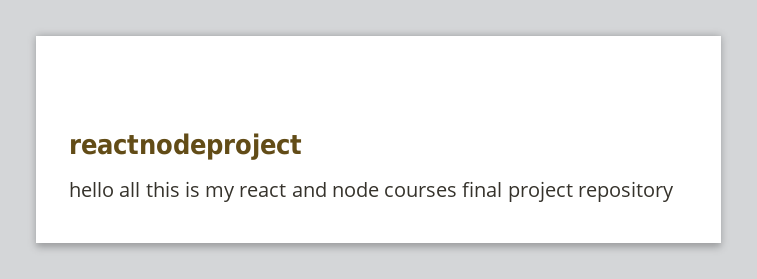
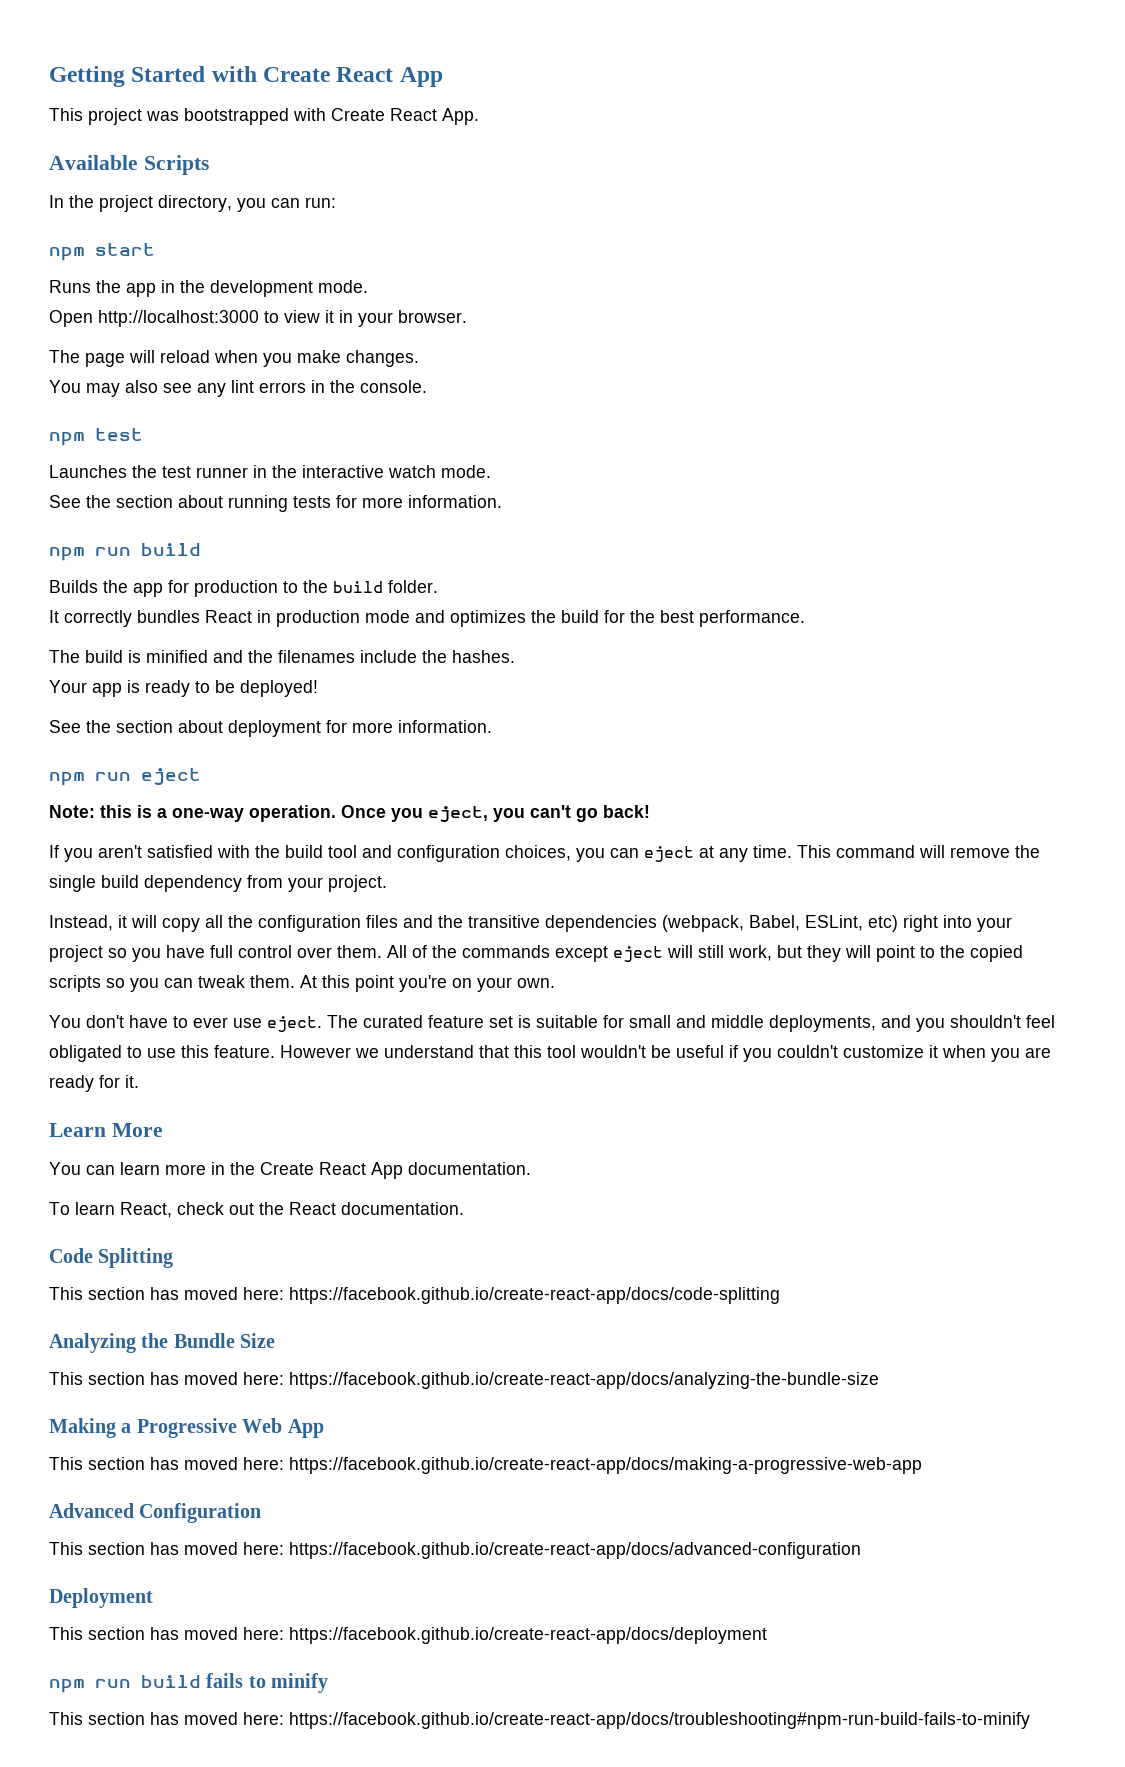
- reactnodeproject
- hello all this is my react and node courses final project repository
+ Getting Started with Create React App
+ This project was bootstrapped with Create React App.
+ Available Scripts
+ In the project directory, you can run:
+ npm start
+ Runs the app in the development mode.
+ Open http://localhost:3000 to view it in your browser.
+ The page will reload when you make changes.
+ You may also see any lint errors in the console.
+ npm test
+ Launches the test runner in the interactive watch mode.
+ See the section about running tests for more information.
+ npm run build
+ Builds the app for production to the build folder.
+ It correctly bundles React in production mode and optimizes the build for the best performance.
+ The build is minified and the filenames include the hashes.
+ Your app is ready to be deployed!
+ See the section about deployment for more information.
+ npm run eject
+ Note: this is a one-way operation. Once you eject, you can't go back!
+ If you aren't satisfied with the build tool and configuration choices, you can eject at any time. This command will remove the single build dependency from your project.
+ Instead, it will copy all the configuration files and the transitive dependencies (webpack, Babel, ESLint, etc) right into your project so you have full control over them. All of the commands except eject will still work, but they will point to the copied scripts so you can tweak them. At this point you're on your own.
+ You don't have to ever use eject. The curated feature set is suitable for small and middle deployments, and you shouldn't feel obligated to use this feature. However we understand that this tool wouldn't be useful if you couldn't customize it when you are ready for it.
+ Learn More
+ You can learn more in the Create React App documentation.
+ To learn React, check out the React documentation.
+ Code Splitting
+ This section has moved here: https://facebook.github.io/create-react-app/docs/code-splitting
+ Analyzing the Bundle Size
+ This section has moved here: https://facebook.github.io/create-react-app/docs/analyzing-the-bundle-size
+ Making a Progressive Web App
+ This section has moved here: https://facebook.github.io/create-react-app/docs/making-a-progressive-web-app
+ Advanced Configuration
+ This section has moved here: https://facebook.github.io/create-react-app/docs/advanced-configuration
+ Deployment
+ This section has moved here: https://facebook.github.io/create-react-app/docs/deployment
+ npm run build fails to minify
+ This section has moved here: https://facebook.github.io/create-react-app/docs/troubleshooting#npm-run-build-fails-to-minify

